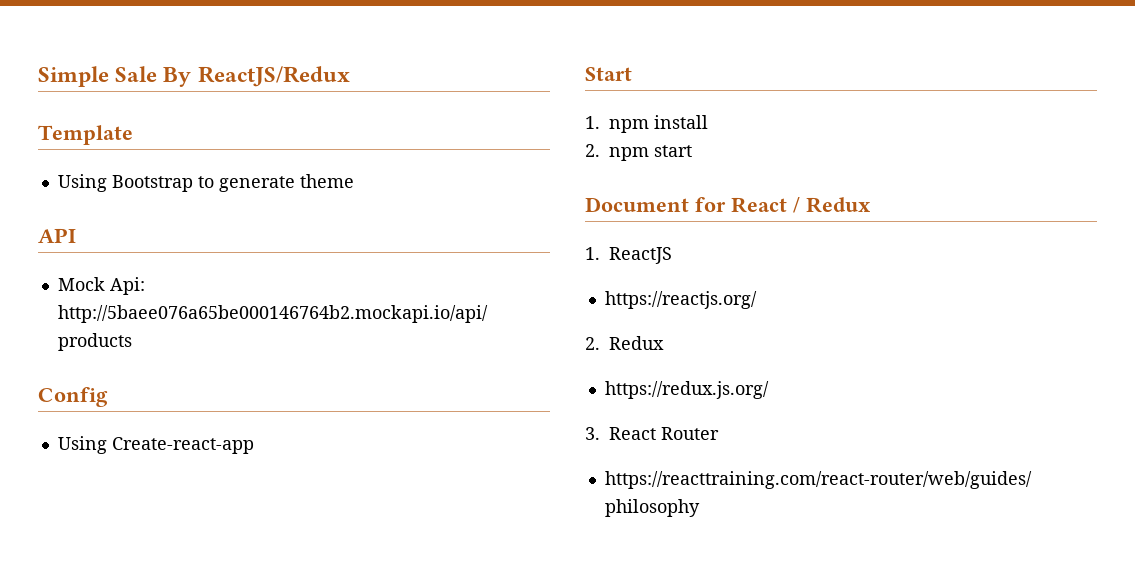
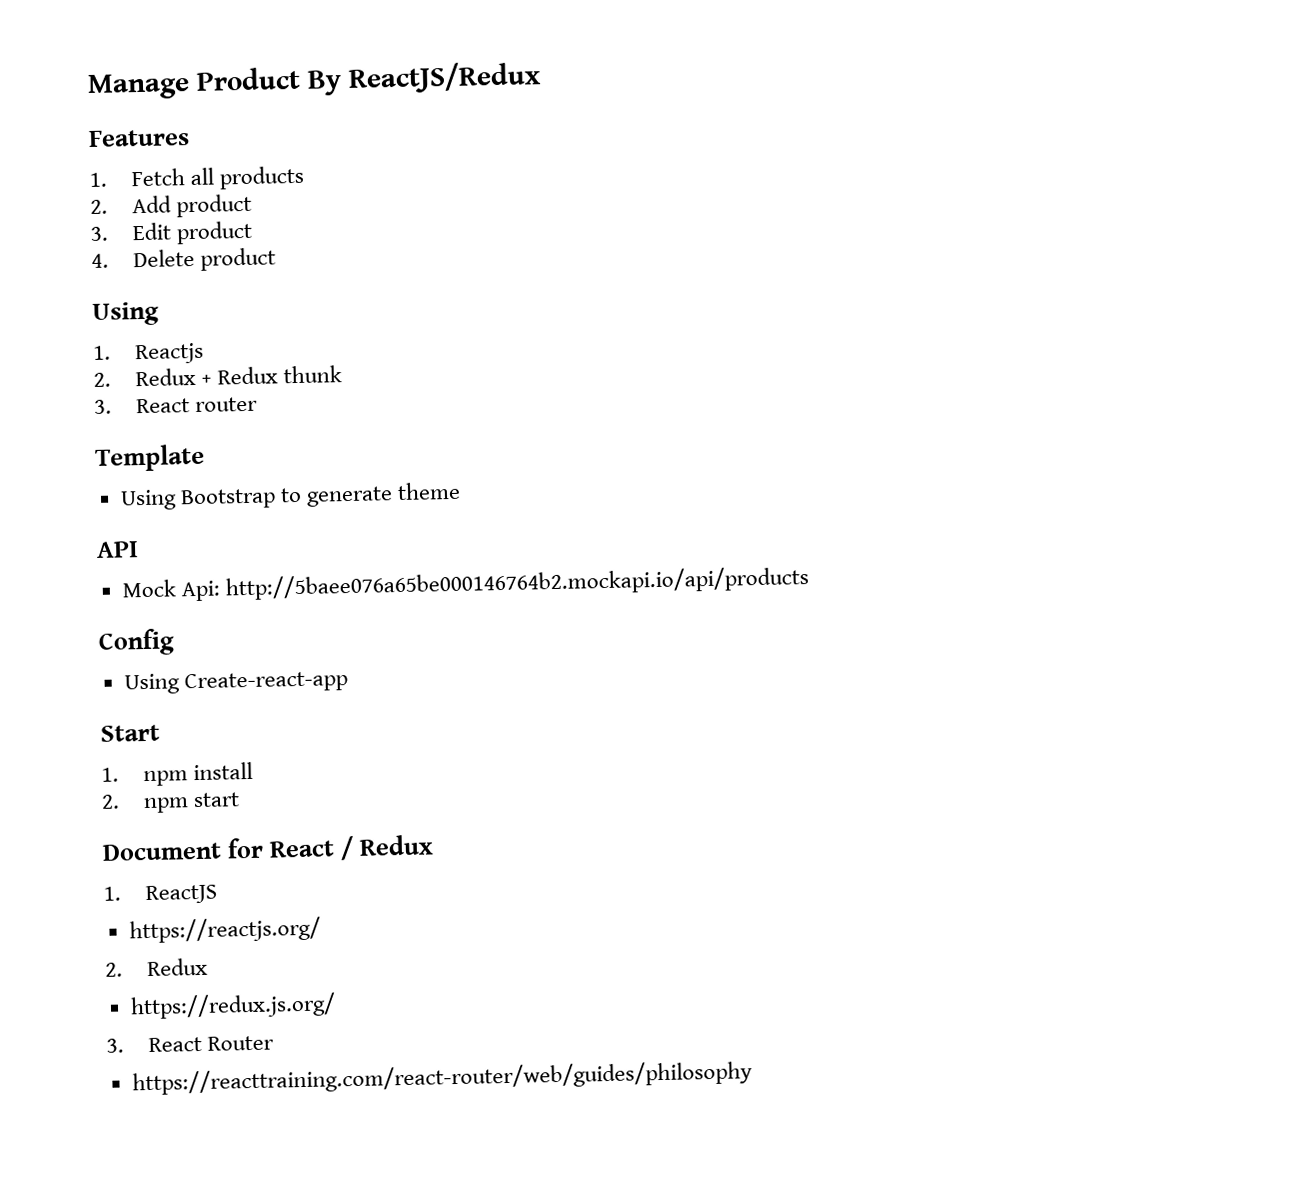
- Simple Sale By ReactJS/Redux
+ Manage Product By ReactJS/Redux
+ Features
+ 1. Fetch all products
+ 2. Add product
+ 3. Edit product
+ 4. Delete product
+ Using
+ 1. Reactjs
+ 2. Redux + Redux thunk
+ 3. React router

